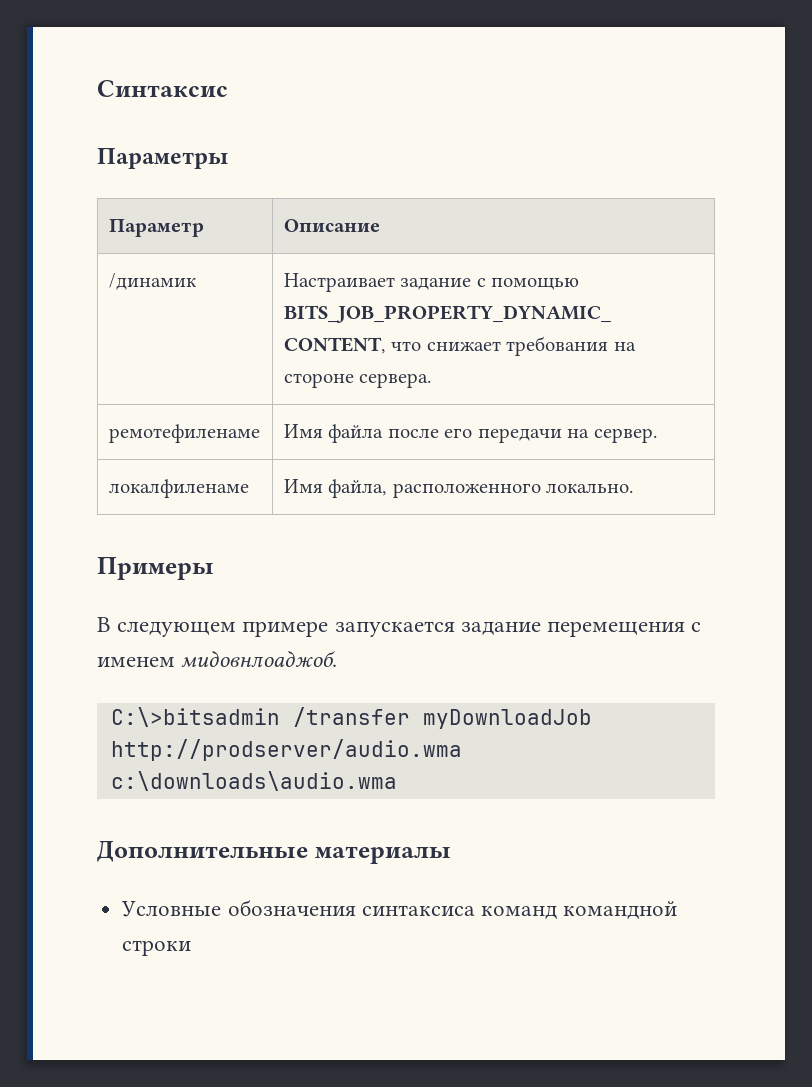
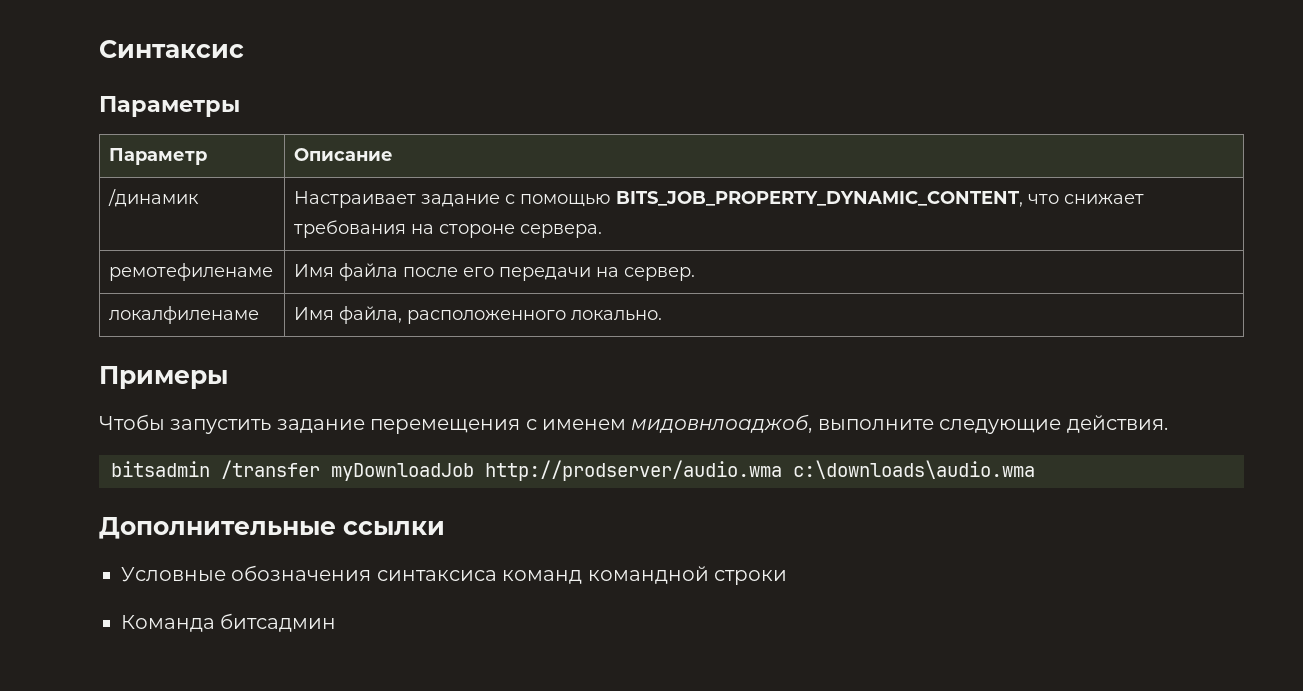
- В следующем примере запускается задание перемещения с именем мидовнлоаджоб.
- C:\>bitsadmin /transfer myDownloadJob http://prodserver/audio.wma c:\downloads\audio.wma
+ Чтобы запустить задание перемещения с именем мидовнлоаджоб, выполните следующие действия.
+ bitsadmin /transfer myDownloadJob http://prodserver/audio.wma c:\downloads\audio.wma
- Дополнительные материалы
+ Дополнительные ссылки
+ Команда битсадмин

